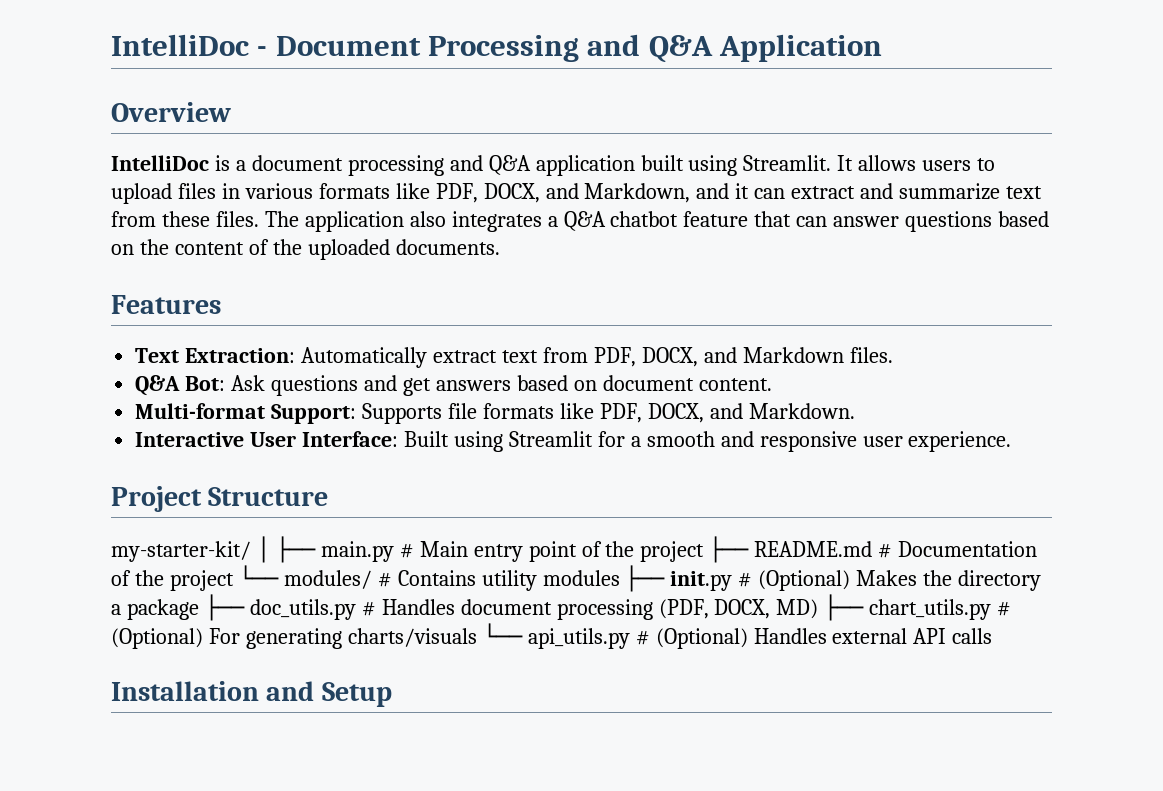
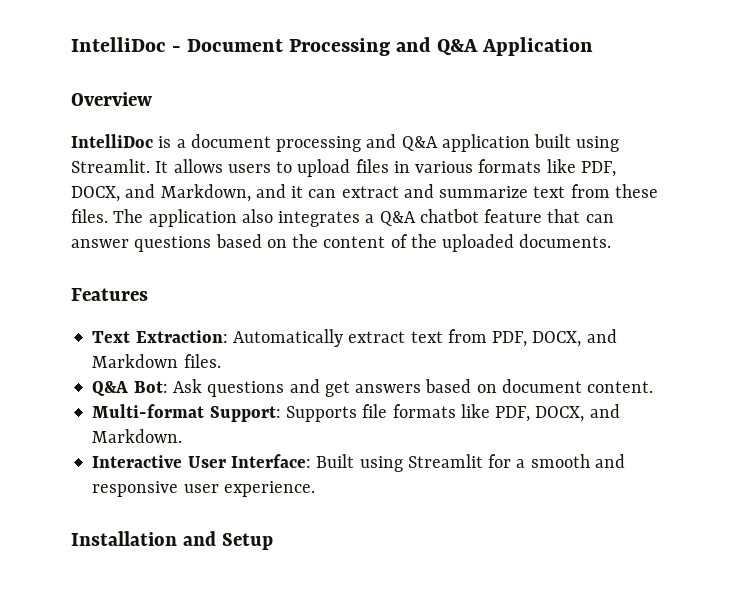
- Project Structure
- my-starter-kit/ │ ├── main.py # Main entry point of the project ├── README.md # Documentation of the project └── modules/ # Contains utility modules ├── init.py # (Optional) Makes the directory a package ├── doc_utils.py # Handles document processing (PDF, DOCX, MD) ├── chart_utils.py # (Optional) For generating charts/visuals └── api_utils.py # (Optional) Handles external API calls

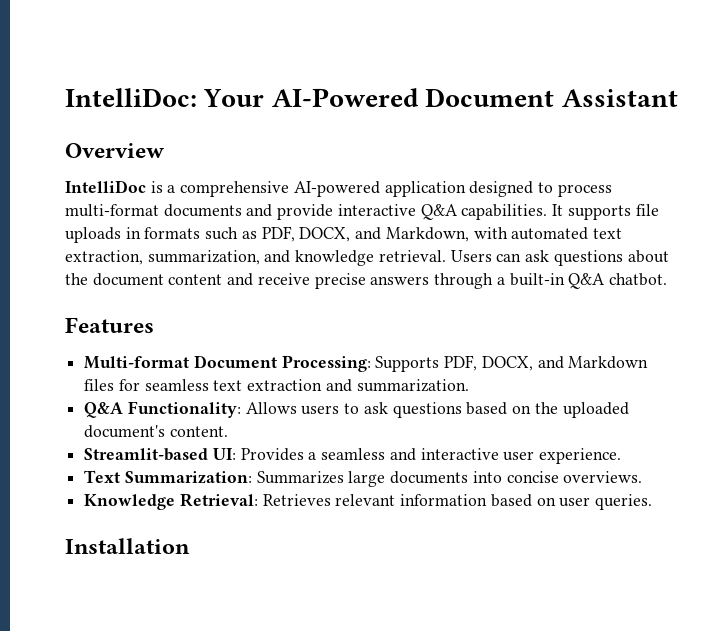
- IntelliDoc - Document Processing and Q&A Application
+ IntelliDoc: Your AI-Powered Document Assistant
  Overview
- IntelliDoc is a document processing and Q&A application built using Streamlit. It allows users to upload files in various formats like PDF, DOCX, and Markdown, and it can extract and summarize text from these files. The application also integrates a Q&A chatbot feature that can answer questions based on the content of the uploaded documents.
+ IntelliDoc is a comprehensive AI-powered application designed to process multi-format documents and provide interactive Q&A capabilities. It supports file uploads in formats such as PDF, DOCX, and Markdown, with automated text extraction, summarization, and knowledge retrieval. Users can ask questions about the document content and receive precise answers through a built-in Q&A chatbot.
  Features
- Text Extraction: Automatically extract text from PDF, DOCX, and Markdown files.
- Q&A Bot: Ask questions and get answers based on document content.
- Multi-format Support: Supports file formats like PDF, DOCX, and Markdown.
- Interactive User Interface: Built using Streamlit for a smooth and responsive user experience.
+ Multi-format Document Processing: Supports PDF, DOCX, and Markdown files for seamless text extraction and summarization.
+ Q&A Functionality: Allows users to ask questions based on the uploaded document's content.
+ Streamlit-based UI: Provides a seamless and interactive user experience.
+ Text Summarization: Summarizes large documents into concise overviews.
+ Knowledge Retrieval: Retrieves relevant information based on user queries.
- Installation and Setup
+ Installation

